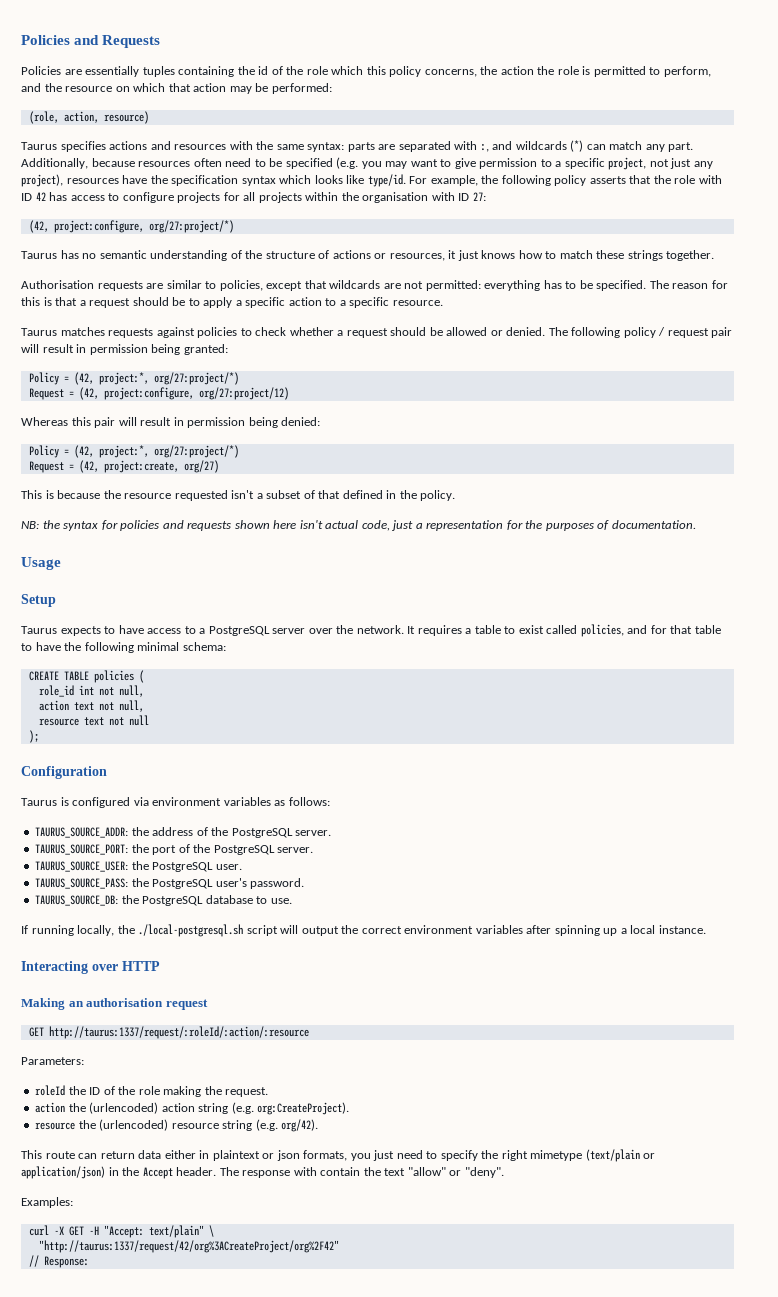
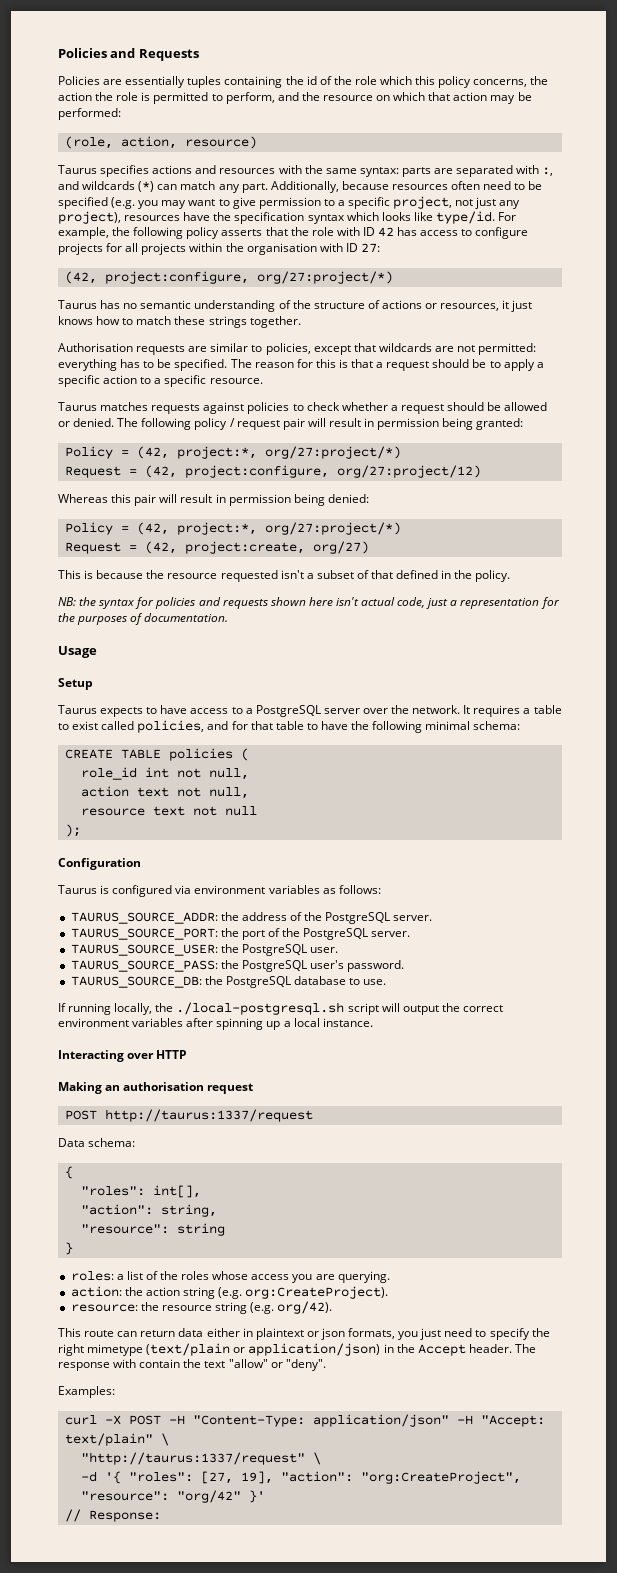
- GET http://taurus:1337/request/:roleId/:action/:resource
- Parameters:
- roleId the ID of the role making the request.
- action the (urlencoded) action string (e.g. org:CreateProject).
+ POST http://taurus:1337/request
+ Data schema:
+ {
+ "roles": int[],
+ "action": string,
+ "resource": string
+ }
+ roles: a list of the roles whose access you are querying.
+ action: the action string (e.g. org:CreateProject).
- resource the (urlencoded) resource string (e.g. org/42).
+ resource: the resource string (e.g. org/42).
- curl -X GET -H "Accept: text/plain" \
+ curl -X POST -H "Content-Type: application/json" -H "Accept: text/plain" \
- "http://taurus:1337/request/42/org%3ACreateProject/org%2F42"
+ "http://taurus:1337/request" \
+ -d '{ "roles": [27, 19], "action": "org:CreateProject", "resource": "org/42" }'

